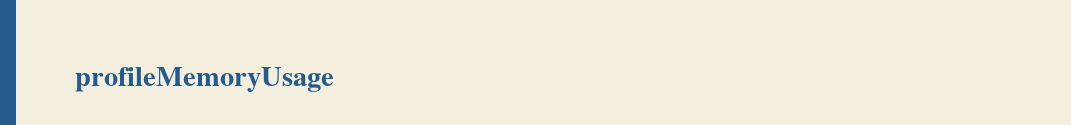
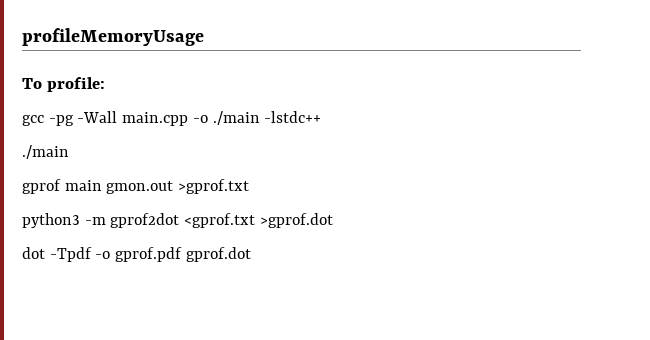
+ To profile:
+ gcc -pg -Wall main.cpp -o ./main -lstdc++
+ ./main
+ gprof main gmon.out >gprof.txt
+ python3 -m gprof2dot <gprof.txt >gprof.dot
+ dot -Tpdf -o gprof.pdf gprof.dot

